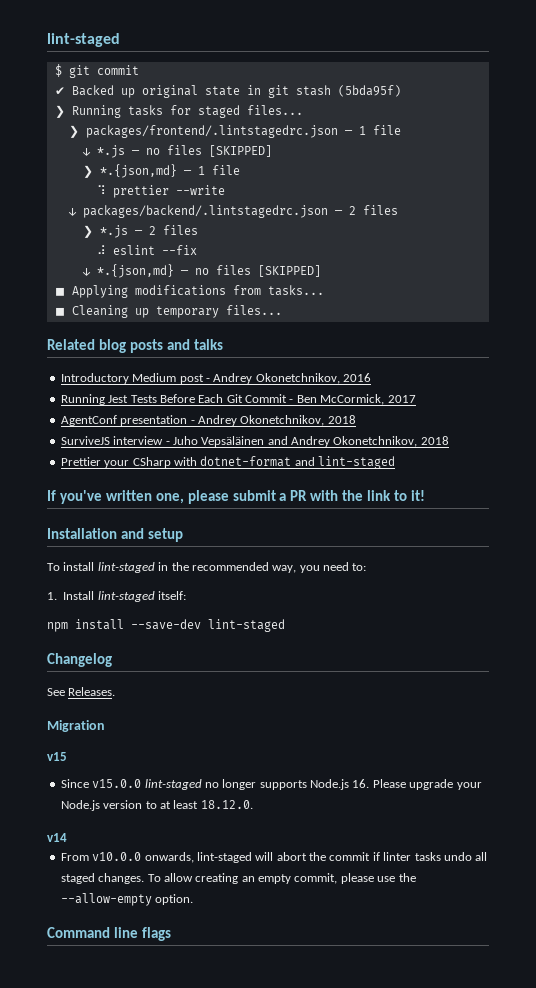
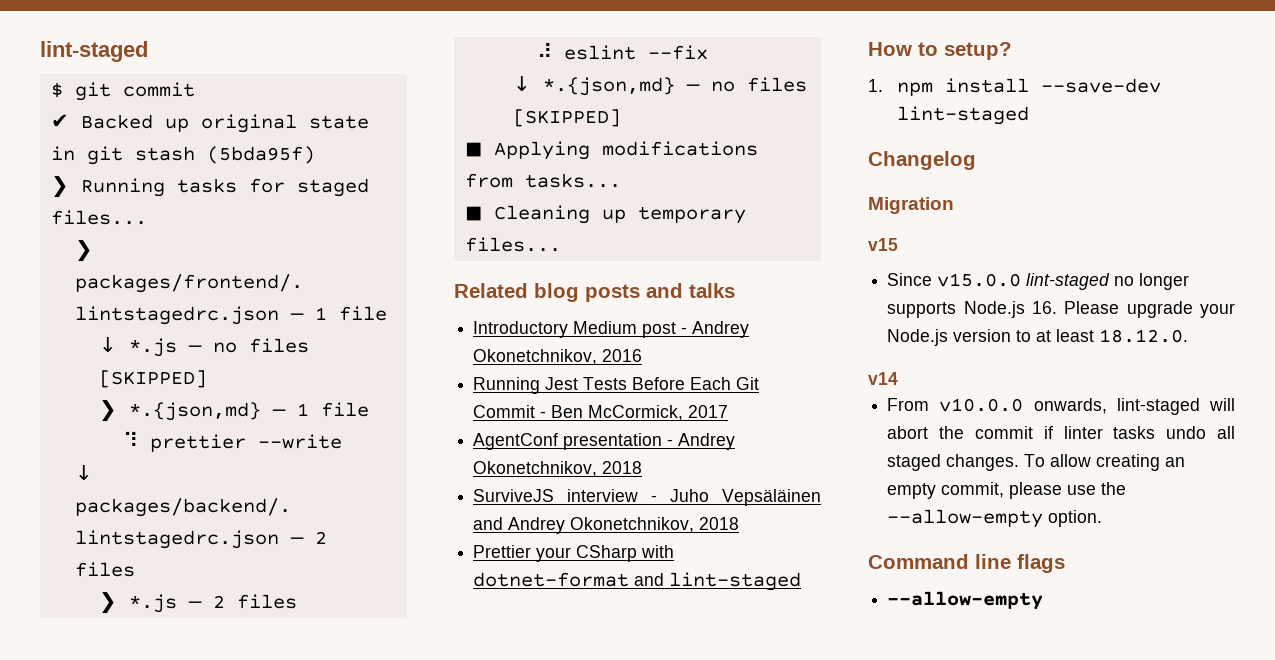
- If you've written one, please submit a PR with the link to it!
- Installation and setup
- To install lint-staged in the recommended way, you need to:
- 1. Install lint-staged itself:
- npm install --save-dev lint-staged
+ How to setup?
+ 1. npm install --save-dev lint-staged
- See Releases.
  Command line flags
+ --allow-empty

